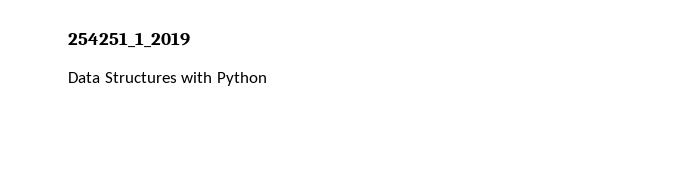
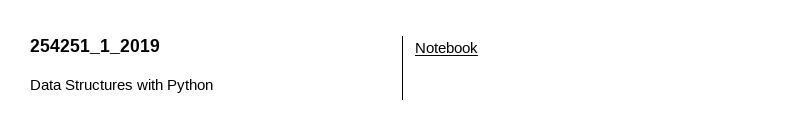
+ Notebook

